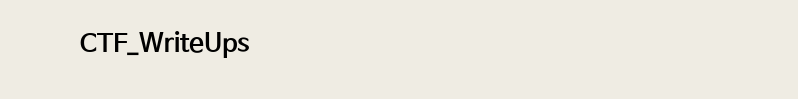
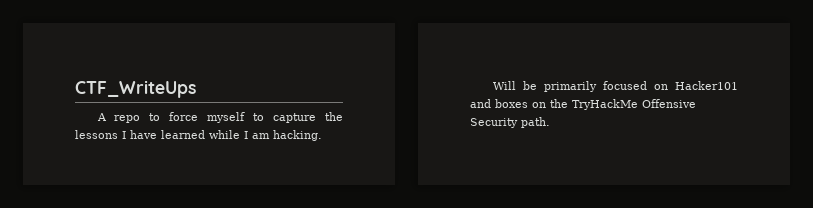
+ A repo to force myself to capture the lessons I have learned while I am hacking.
+ Will be primarily focused on Hacker101 and boxes on the TryHackMe Offensive Security path.

